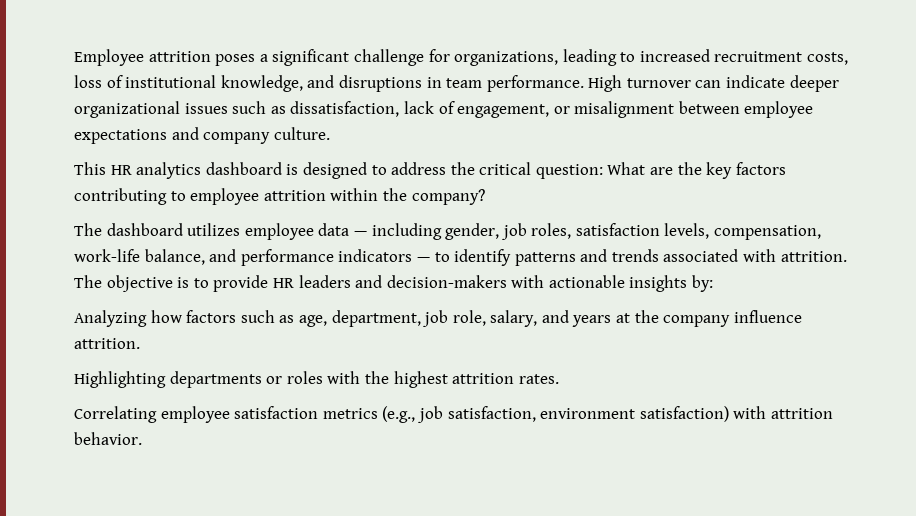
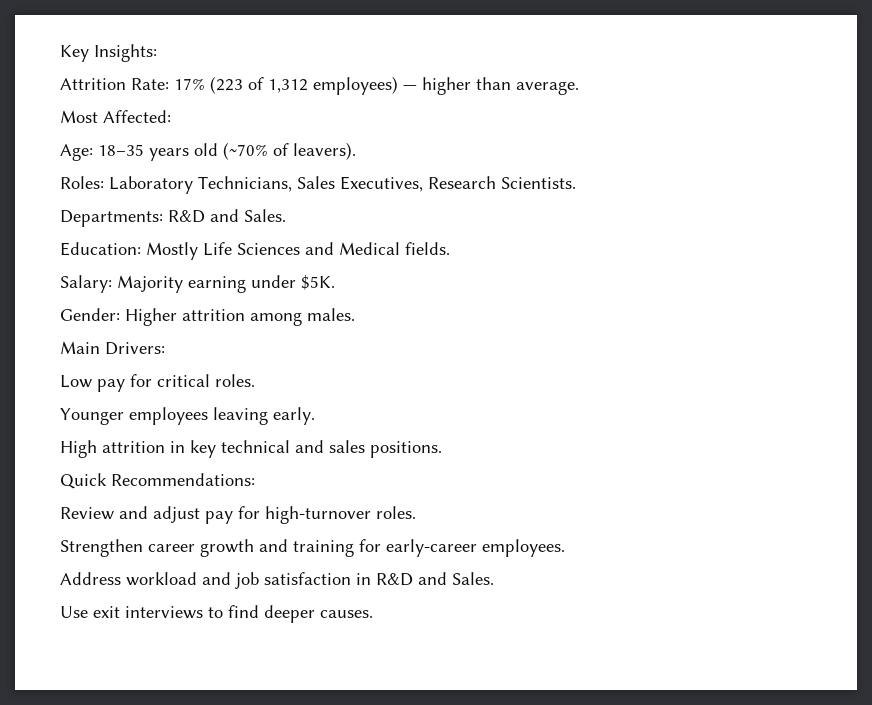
- Employee attrition poses a significant challenge for organizations, leading to increased recruitment costs, loss of institutional knowledge, and disruptions in team performance. High turnover can indicate deeper organizational issues such as dissatisfaction, lack of engagement, or misalignment between employee expectations and company culture.
- This HR analytics dashboard is designed to address the critical question: What are the key factors contributing to employee attrition within the company?
- The dashboard utilizes employee data — including gender, job roles, satisfaction levels, compensation, work-life balance, and performance indicators — to identify patterns and trends associated with attrition. The objective is to provide HR leaders and decision-makers with actionable insights by:
- Analyzing how factors such as age, department, job role, salary, and years at the company influence attrition.
- Highlighting departments or roles with the highest attrition rates.
- Correlating employee satisfaction metrics (e.g., job satisfaction, environment satisfaction) with attrition behavior.
+ Key Insights:
+ Attrition Rate: 17% (223 of 1,312 employees) — higher than average.
+ Most Affected:
+ Age: 18–35 years old (~70% of leavers).
+ Roles: Laboratory Technicians, Sales Executives, Research Scientists.
+ Departments: R&D and Sales.
+ Education: Mostly Life Sciences and Medical fields.
+ Salary: Majority earning under $5K.
+ Gender: Higher attrition among males.
+ Main Drivers:
+ Low pay for critical roles.
+ Younger employees leaving early.
+ High attrition in key technical and sales positions.
+ Quick Recommendations:
+ Review and adjust pay for high-turnover roles.
+ Strengthen career growth and training for early-career employees.
+ Address workload and job satisfaction in R&D and Sales.
+ Use exit interviews to find deeper causes.

